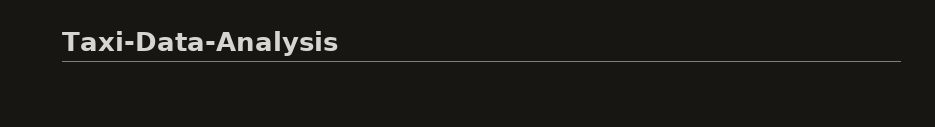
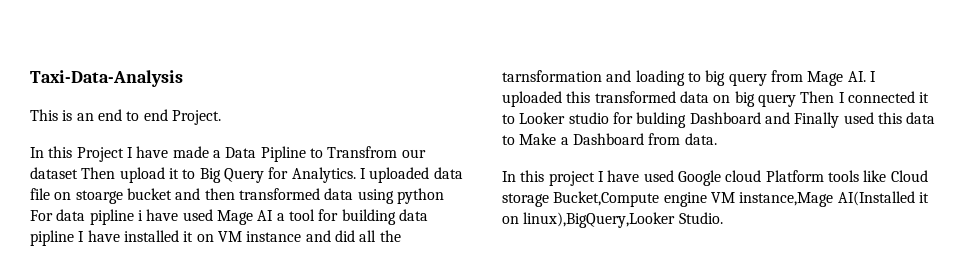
+ This is an end to end Project.
+ In this Project I have made a Data Pipline to Transfrom our dataset Then upload it to Big Query for Analytics. I uploaded data file on stoarge bucket and then transformed data using python For data pipline i have used Mage AI a tool for building data pipline I have installed it on VM instance and did all the tarnsformation and loading to big query from Mage AI. I uploaded this transformed data on big query Then I connected it to Looker studio for bulding Dashboard and Finally used this data to Make a Dashboard from data.
+ In this project I have used Google cloud Platform tools like Cloud storage Bucket,Compute engine VM instance,Mage AI(Installed it on linux),BigQuery,Looker Studio.

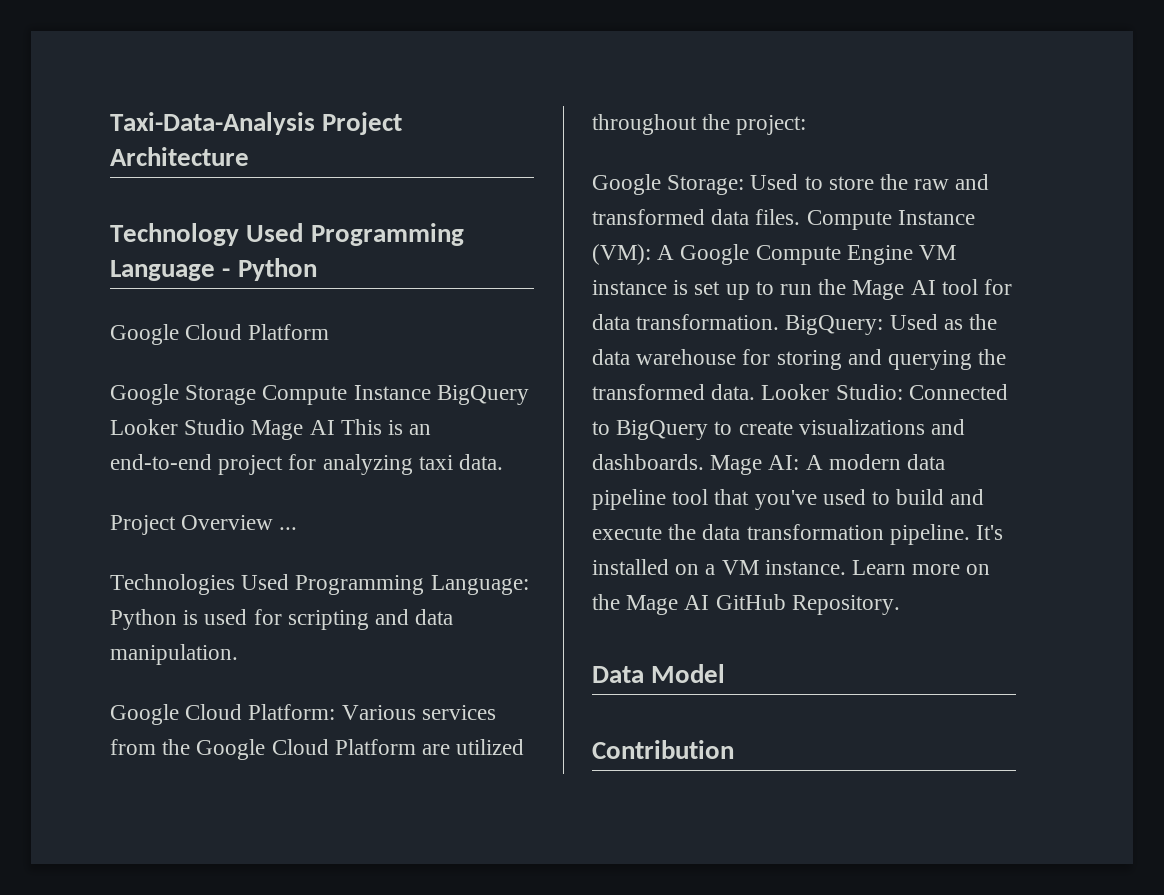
- Taxi-Data-Analysis
- This is an end to end Project.
- In this Project I have made a Data Pipline to Transfrom our dataset Then upload it to Big Query for Analytics. I uploaded data file on stoarge bucket and then transformed data using python For data pipline i have used Mage AI a tool for building data pipline I have installed it on VM instance and did all the tarnsformation and loading to big query from Mage AI. I uploaded this transformed data on big query Then I connected it to Looker studio for bulding Dashboard and Finally used this data to Make a Dashboard from data.
- In this project I have used Google cloud Platform tools like Cloud storage Bucket,Compute engine VM instance,Mage AI(Installed it on linux),BigQuery,Looker Studio.
+ Taxi-Data-Analysis Project Architecture
+ Technology Used Programming Language - Python
+ Google Cloud Platform
+ Google Storage Compute Instance BigQuery Looker Studio Mage AI This is an end-to-end project for analyzing taxi data.
+ Project Overview ...
+ Technologies Used Programming Language: Python is used for scripting and data manipulation.
+ Google Cloud Platform: Various services from the Google Cloud Platform are utilized throughout the project:
+ Google Storage: Used to store the raw and transformed data files. Compute Instance (VM): A Google Compute Engine VM instance is set up to run the Mage AI tool for data transformation. BigQuery: Used as the data warehouse for storing and querying the transformed data. Looker Studio: Connected to BigQuery to create visualizations and dashboards. Mage AI: A modern data pipeline tool that you've used to build and execute the data transformation pipeline. It's installed on a VM instance. Learn more on the Mage AI GitHub Repository.
+ Data Model
+ Contribution

